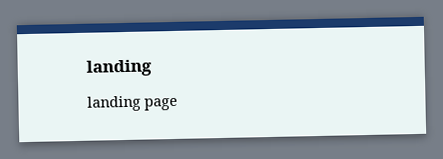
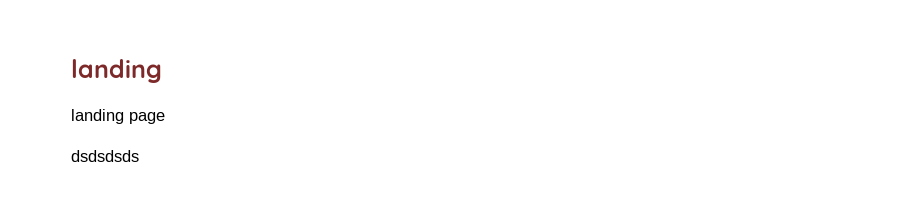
+ dsdsdsds

